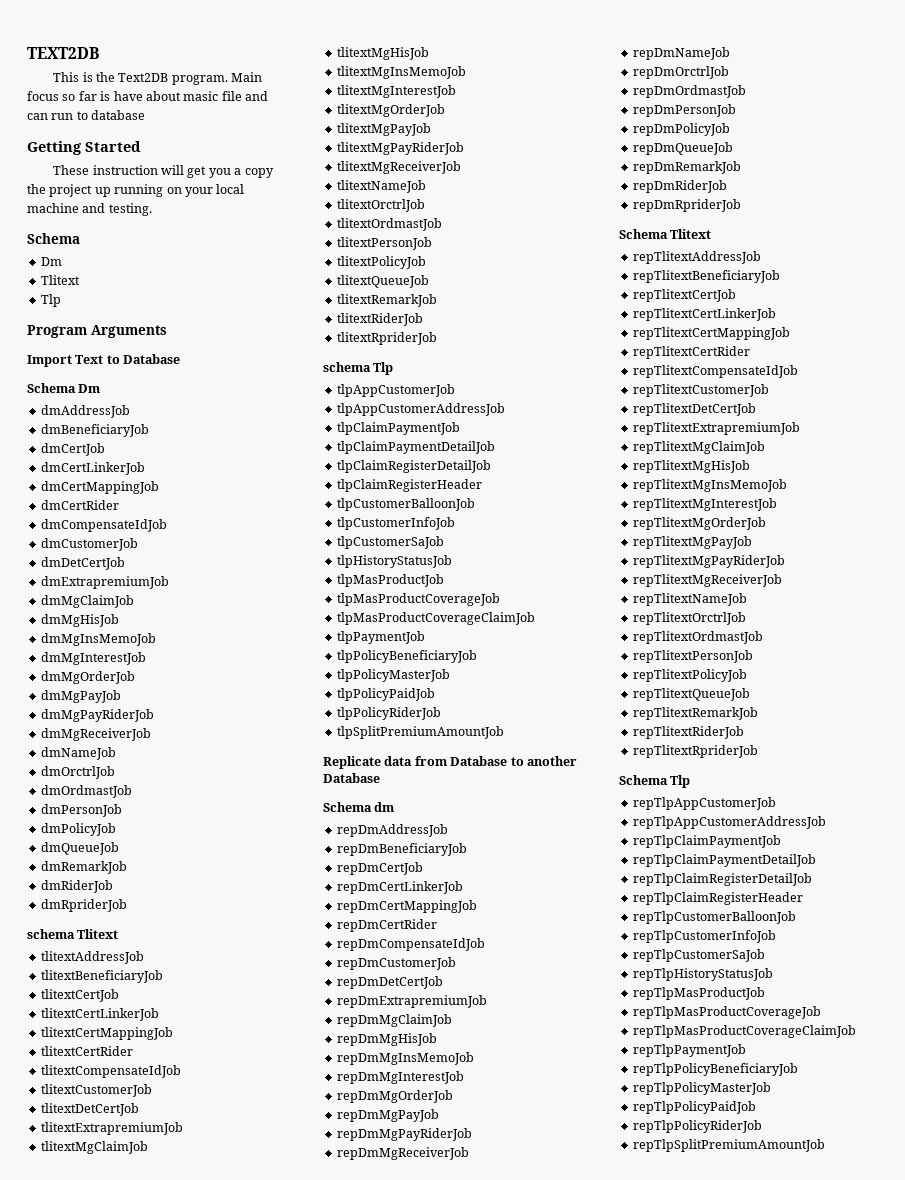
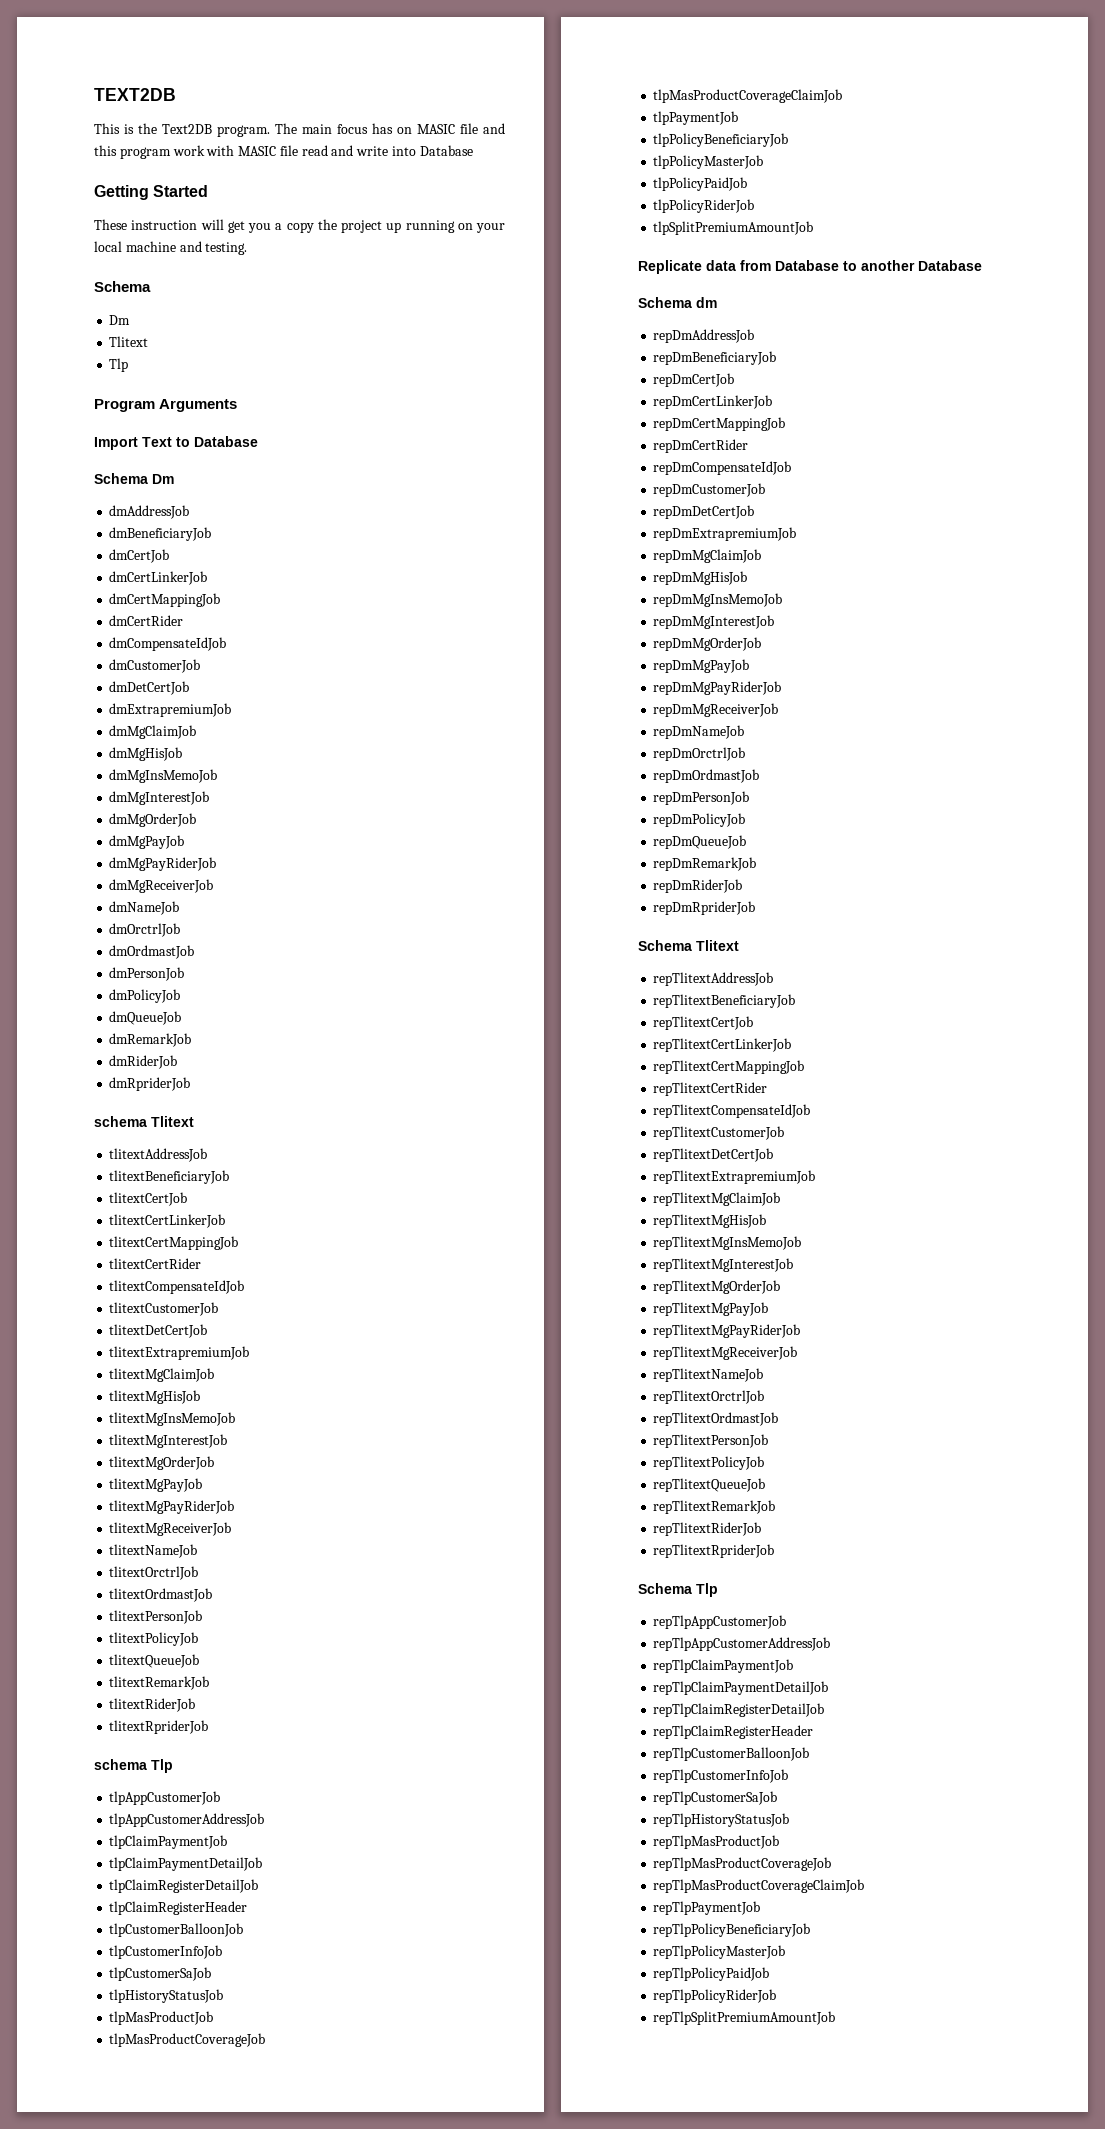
- Main focus so far is have about masic file and can run to database
+ The main focus has on MASIC file and this program work with MASIC file read and write into Database

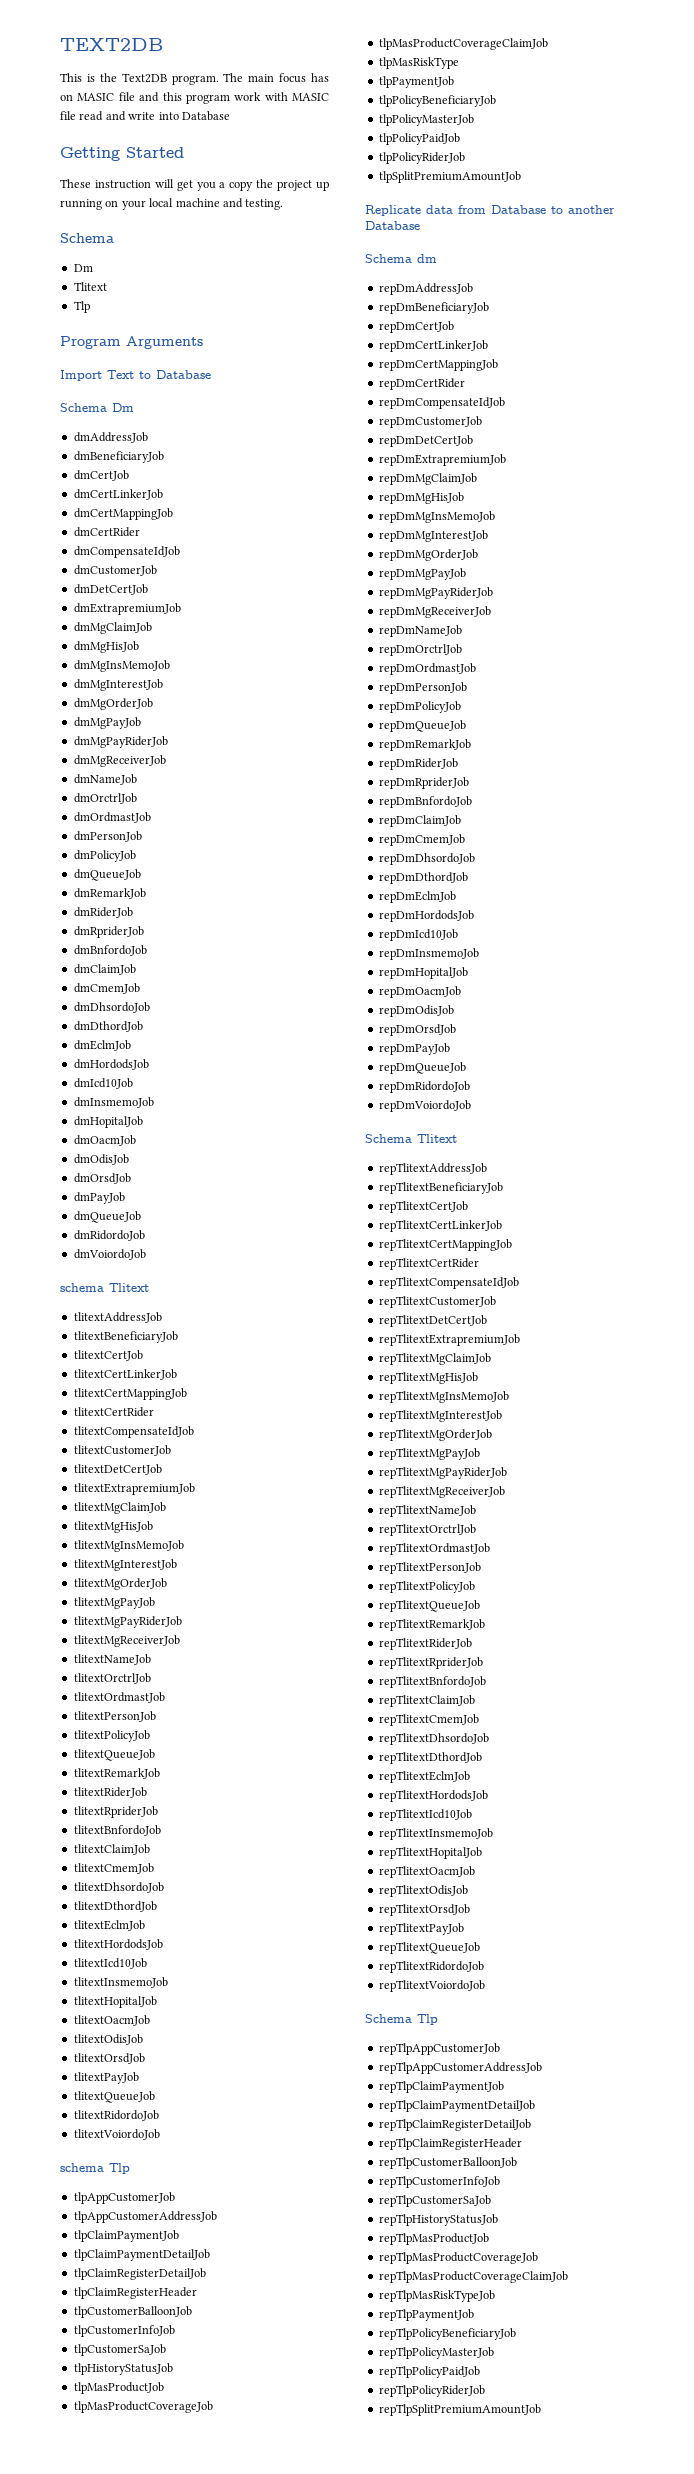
+ dmBnfordoJob
+ dmClaimJob
+ dmCmemJob
+ dmDhsordoJob
+ dmDthordJob
+ dmEclmJob
+ dmHordodsJob
+ dmIcd10Job
+ dmInsmemoJob
+ dmHopitalJob
+ dmOacmJob
+ dmOdisJob
+ dmOrsdJob
+ dmPayJob
+ dmQueueJob
+ dmRidordoJob
+ dmVoiordoJob
+ tlitextBnfordoJob
+ tlitextClaimJob
+ tlitextCmemJob
+ tlitextDhsordoJob
+ tlitextDthordJob
+ tlitextEclmJob
+ tlitextHordodsJob
+ tlitextIcd10Job
+ tlitextInsmemoJob
+ tlitextHopitalJob
+ tlitextOacmJob
+ tlitextOdisJob
+ tlitextOrsdJob
+ tlitextPayJob
+ tlitextQueueJob
+ tlitextRidordoJob
+ tlitextVoiordoJob
+ tlpMasRiskType
+ repDmBnfordoJob
+ repDmClaimJob
+ repDmCmemJob
+ repDmDhsordoJob
+ repDmDthordJob
+ repDmEclmJob
+ repDmHordodsJob
+ repDmIcd10Job
+ repDmInsmemoJob
+ repDmHopitalJob
+ repDmOacmJob
+ repDmOdisJob
+ repDmOrsdJob
+ repDmPayJob
+ repDmQueueJob
+ repDmRidordoJob
+ repDmVoiordoJob
+ repTlitextBnfordoJob
+ repTlitextClaimJob
+ repTlitextCmemJob
+ repTlitextDhsordoJob
+ repTlitextDthordJob
+ repTlitextEclmJob
+ repTlitextHordodsJob
+ repTlitextIcd10Job
+ repTlitextInsmemoJob
+ repTlitextHopitalJob
+ repTlitextOacmJob
+ repTlitextOdisJob
+ repTlitextOrsdJob
+ repTlitextPayJob
+ repTlitextQueueJob
+ repTlitextRidordoJob
+ repTlitextVoiordoJob
+ repTlpMasRiskTypeJob

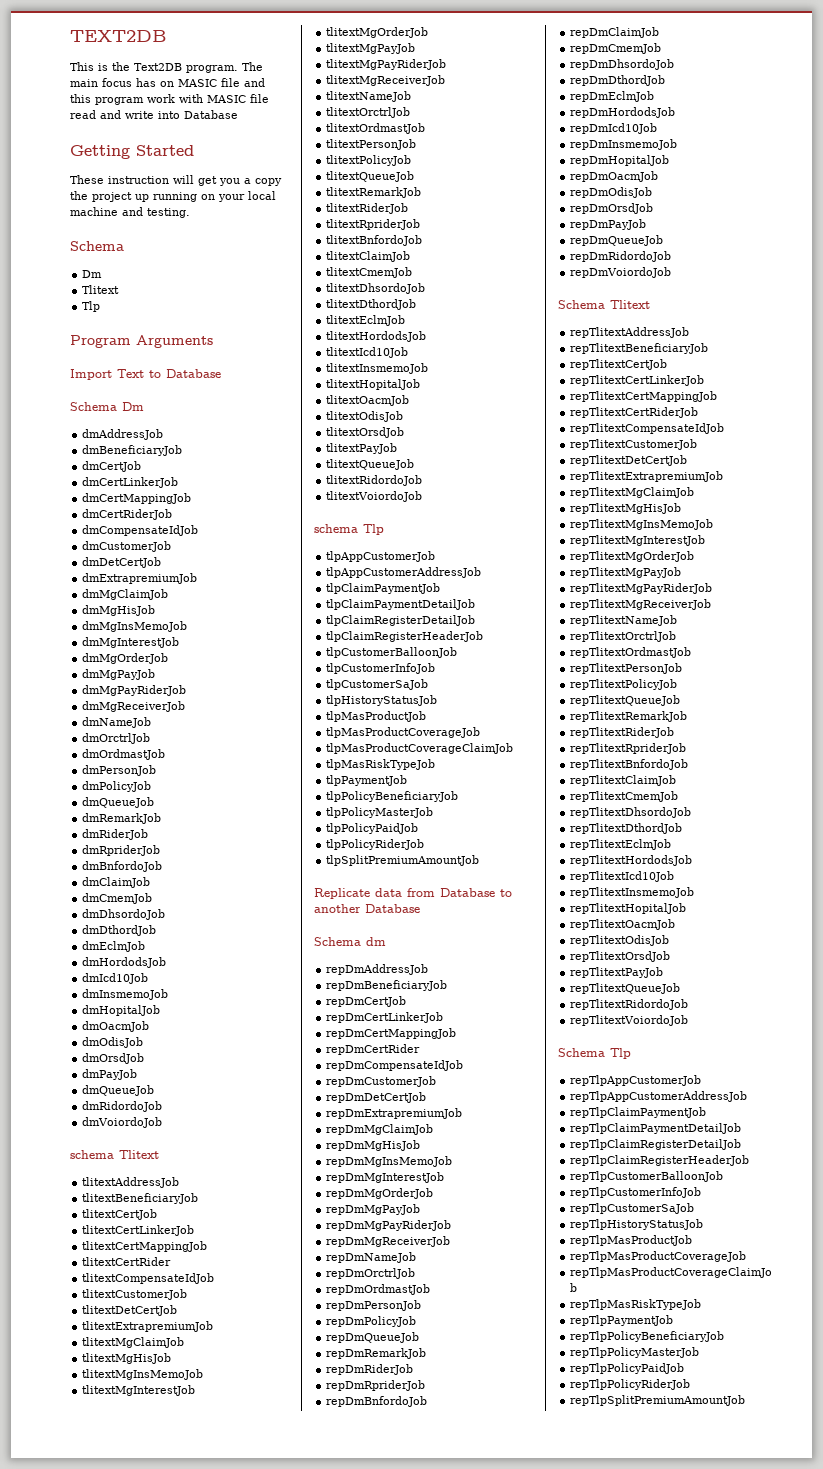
- dmCertRider
+ dmCertRiderJob
- tlpClaimRegisterHeader
+ tlpClaimRegisterHeaderJob
- tlpMasRiskType
+ tlpMasRiskTypeJob
- repTlitextCertRider
+ repTlitextCertRiderJob
- repTlpClaimRegisterHeader
+ repTlpClaimRegisterHeaderJob

